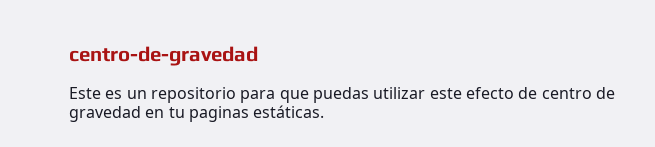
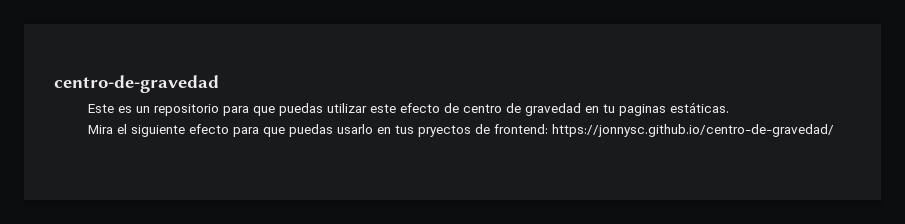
+ Mira el siguiente efecto para que puedas usarlo en tus pryectos de frontend: https://jonnysc.github.io/centro-de-gravedad/

